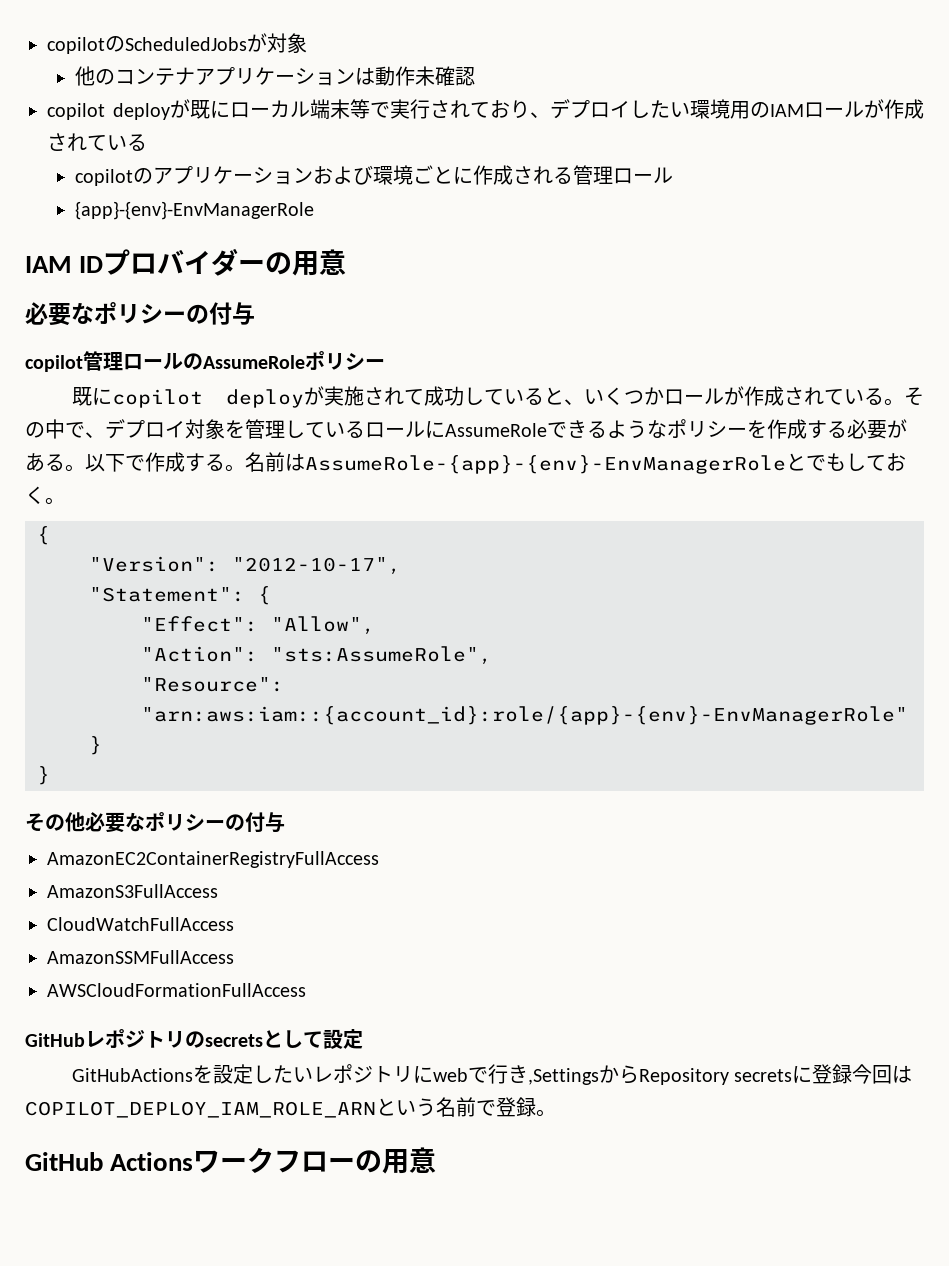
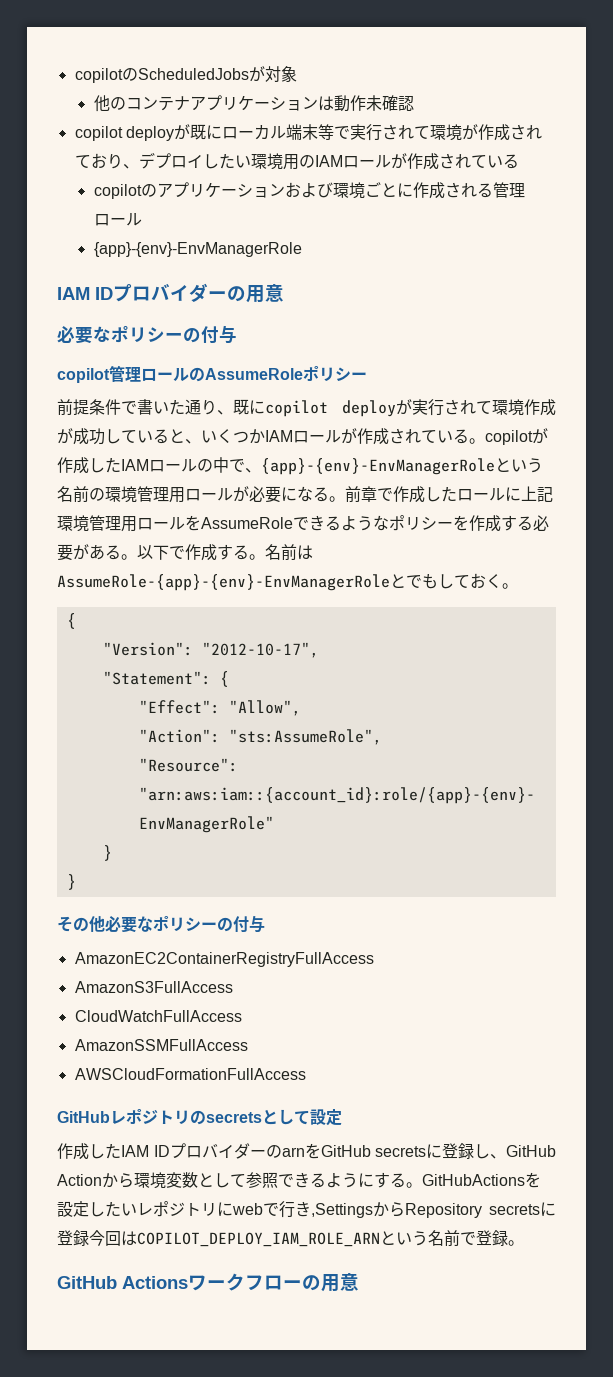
- copilot deployが既にローカル端末等で実行されており、デプロイしたい環境用のIAMロールが作成されている
+ copilot deployが既にローカル端末等で実行されて環境が作成されており、デプロイしたい環境用のIAMロールが作成されている
- 既にcopilot deployが実施されて成功していると、いくつかロールが作成されている。その中で、デプロイ対象を管理しているロールにAssumeRoleできるようなポリシーを作成する必要がある。
+ 前提条件で書いた通り、既にcopilot deployが実行されて環境作成が成功していると、いくつかIAMロールが作成されている。copilotが作成したIAMロールの中で、{app}-{env}-EnvManagerRoleという名前の環境管理用ロールが必要になる。前章で作成したロールに上記環境管理用ロールをAssumeRoleできるようなポリシーを作成する必要がある。
+ 作成したIAM IDプロバイダーのarnをGitHub secretsに登録し、GitHub Actionから環境変数として参照できるようにする。

